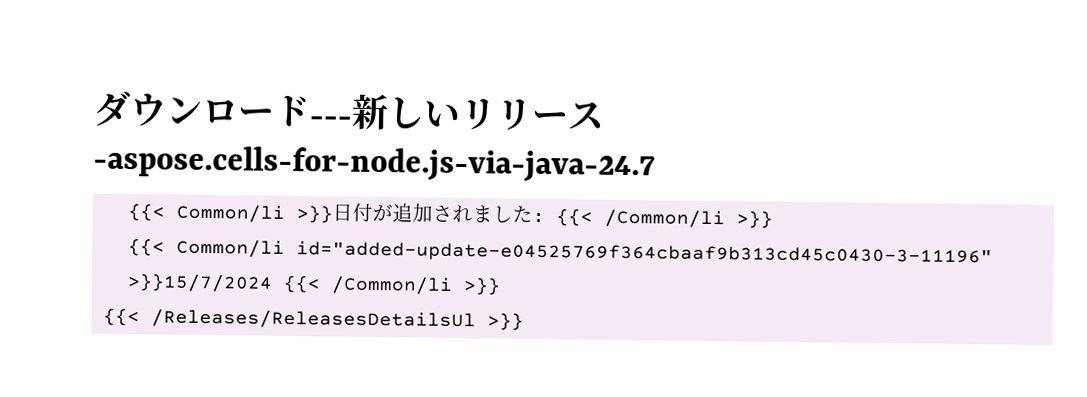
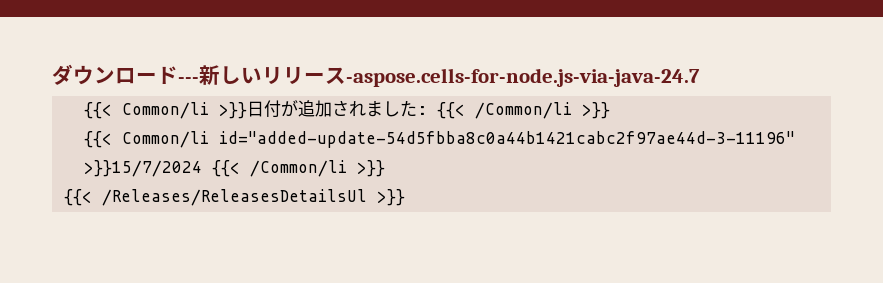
- {{< Common/li id="added-update-e04525769f364cbaaf9b313cd45c0430-3-11196" >}}15/7/2024 {{< /Common/li >}}
+ {{< Common/li id="added-update-54d5fbba8c0a44b1421cabc2f97ae44d-3-11196" >}}15/7/2024 {{< /Common/li >}}

